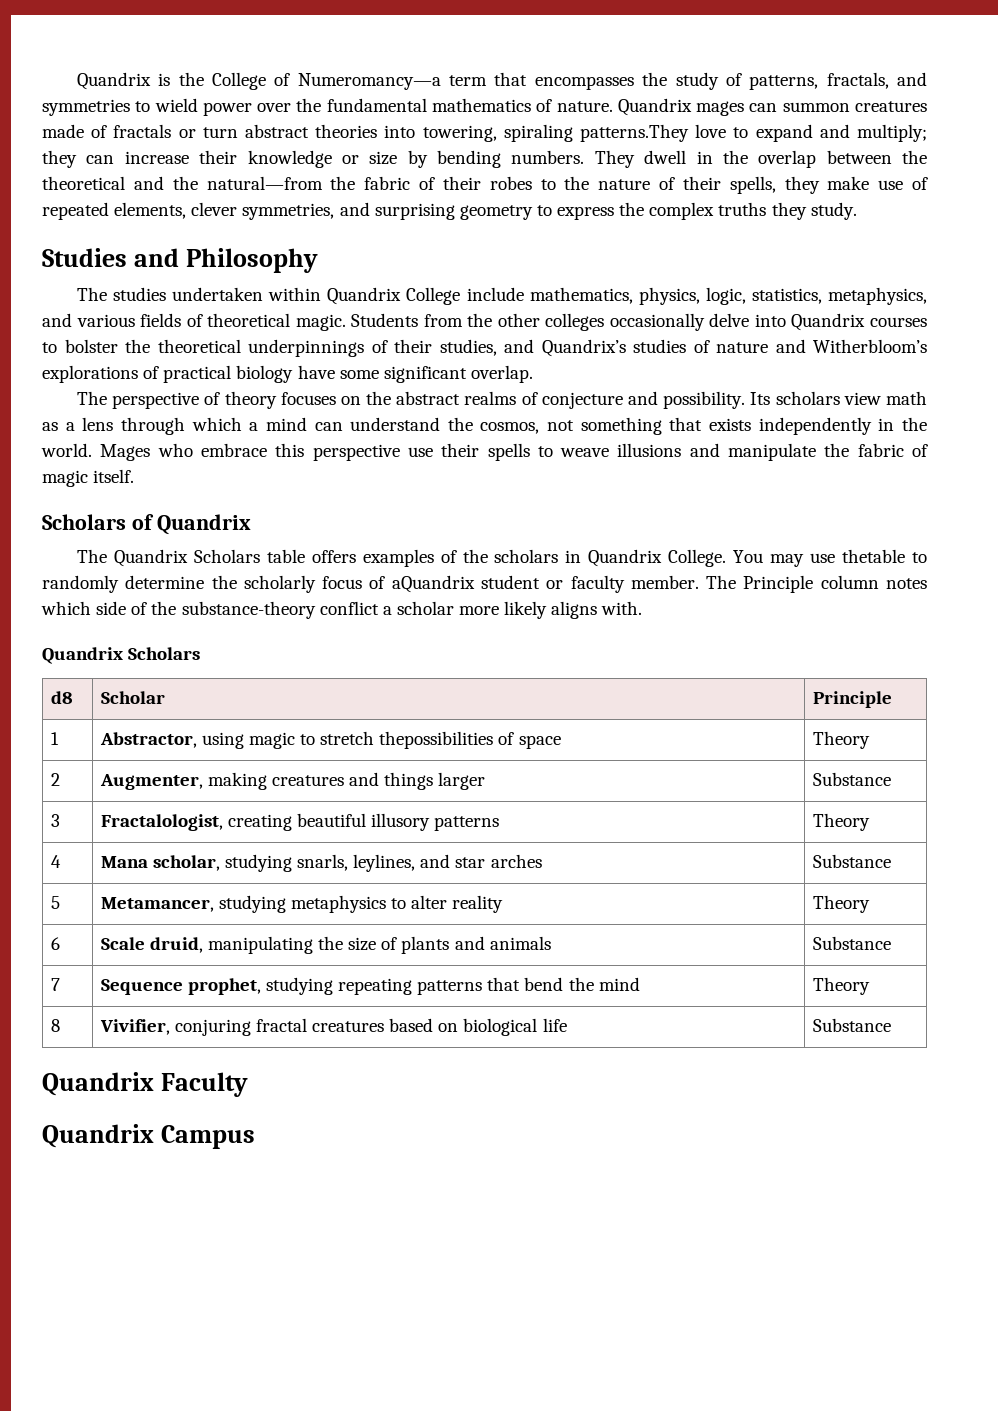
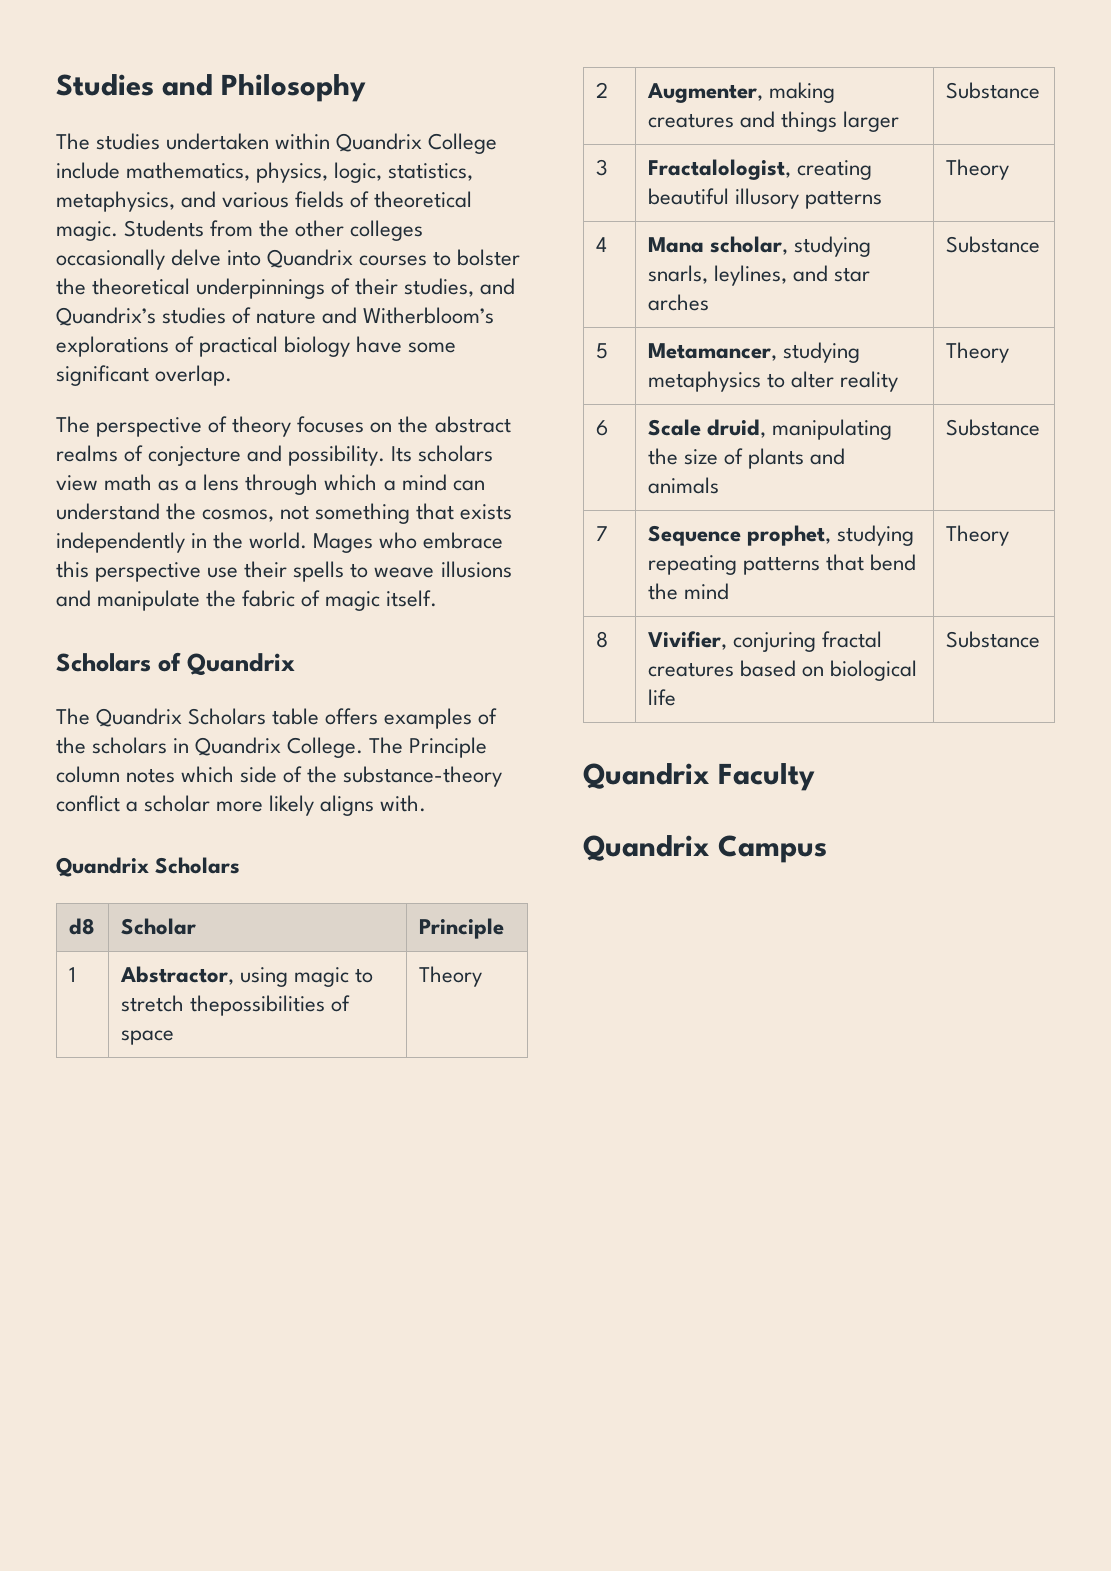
- Quandrix is the College of Numeromancy—a term that encompasses the study of patterns, fractals, and symmetries to wield power over the fundamental mathematics of nature. Quandrix mages can summon creatures made of fractals or turn abstract theories into towering, spiraling patterns.They love to expand and multiply; they can increase their knowledge or size by bending numbers. They dwell in the overlap between the theoretical and the natural—from the fabric of their robes to the nature of their spells, they make use of repeated elements, clever symmetries, and surprising geometry to express the complex truths they study.
- You may use thetable to randomly determine the scholarly focus of aQuandrix student or faculty member.

